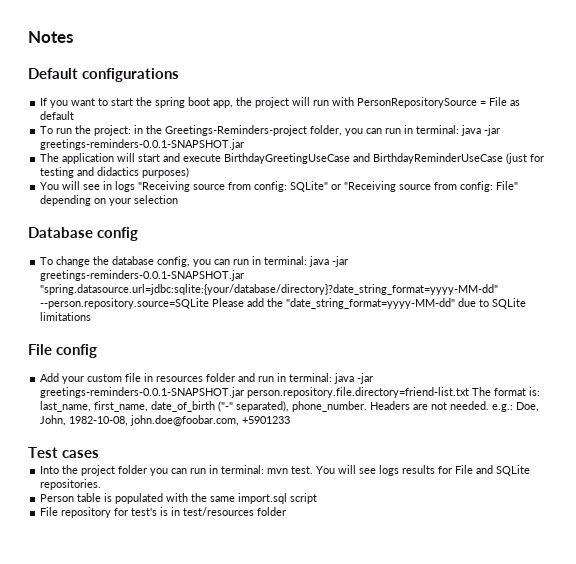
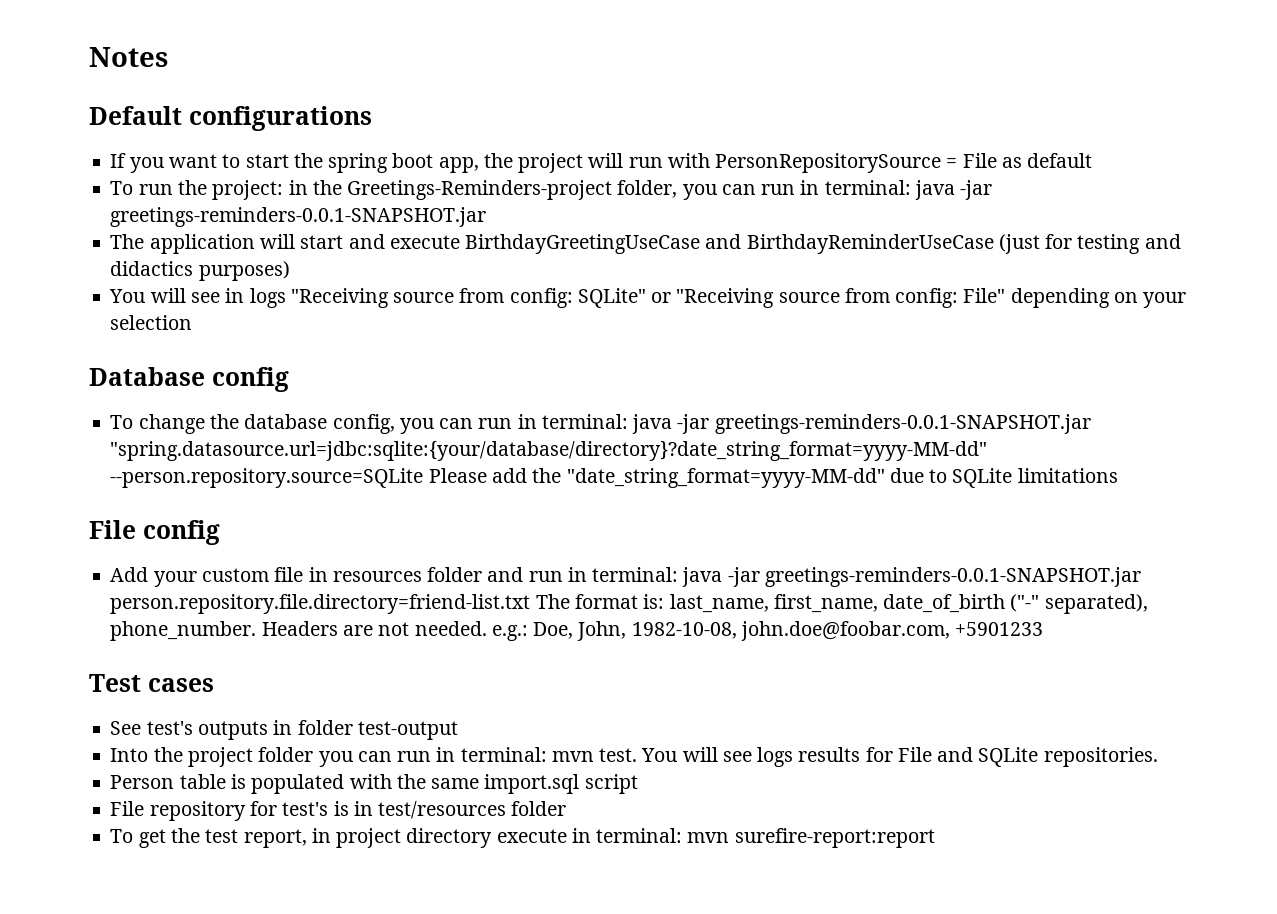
+ See test's outputs in folder test-output
+ To get the test report, in project directory execute in terminal: mvn surefire-report:report

